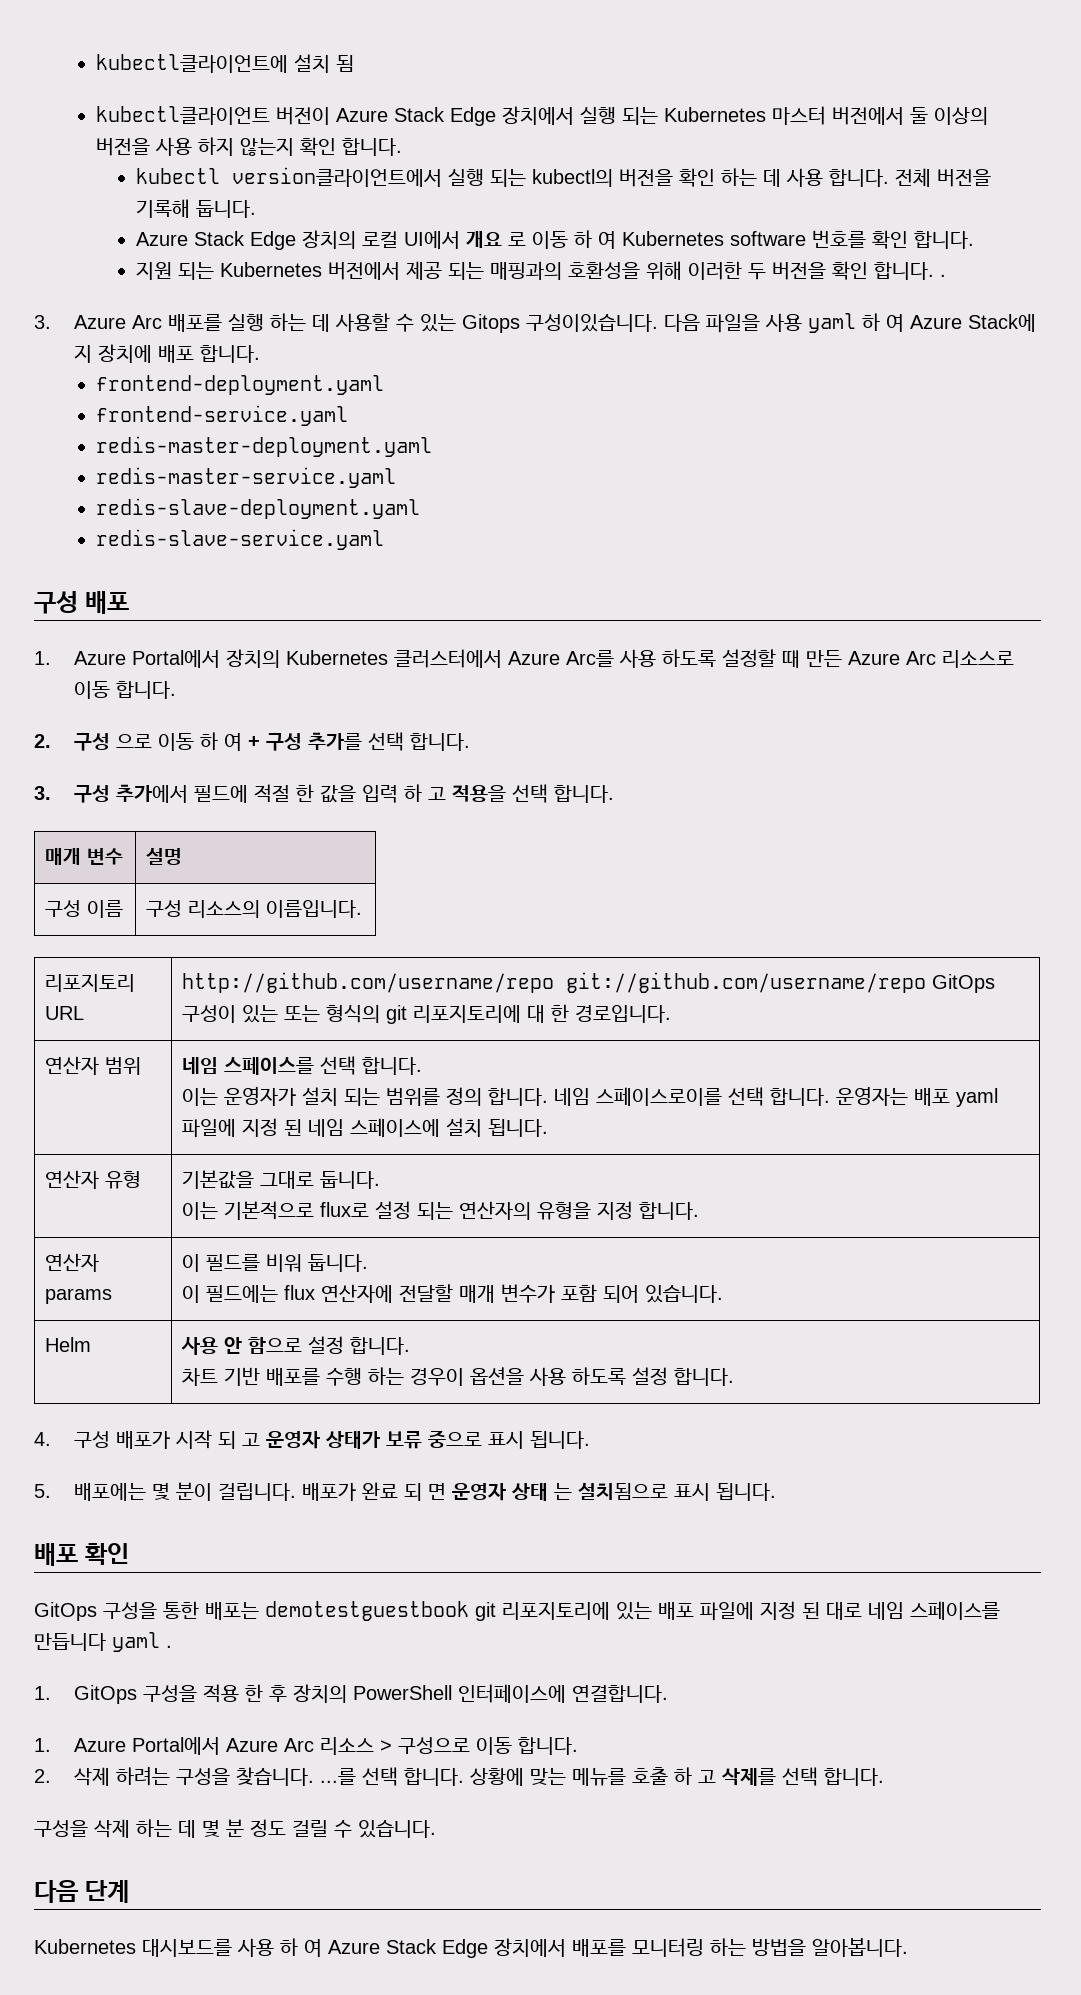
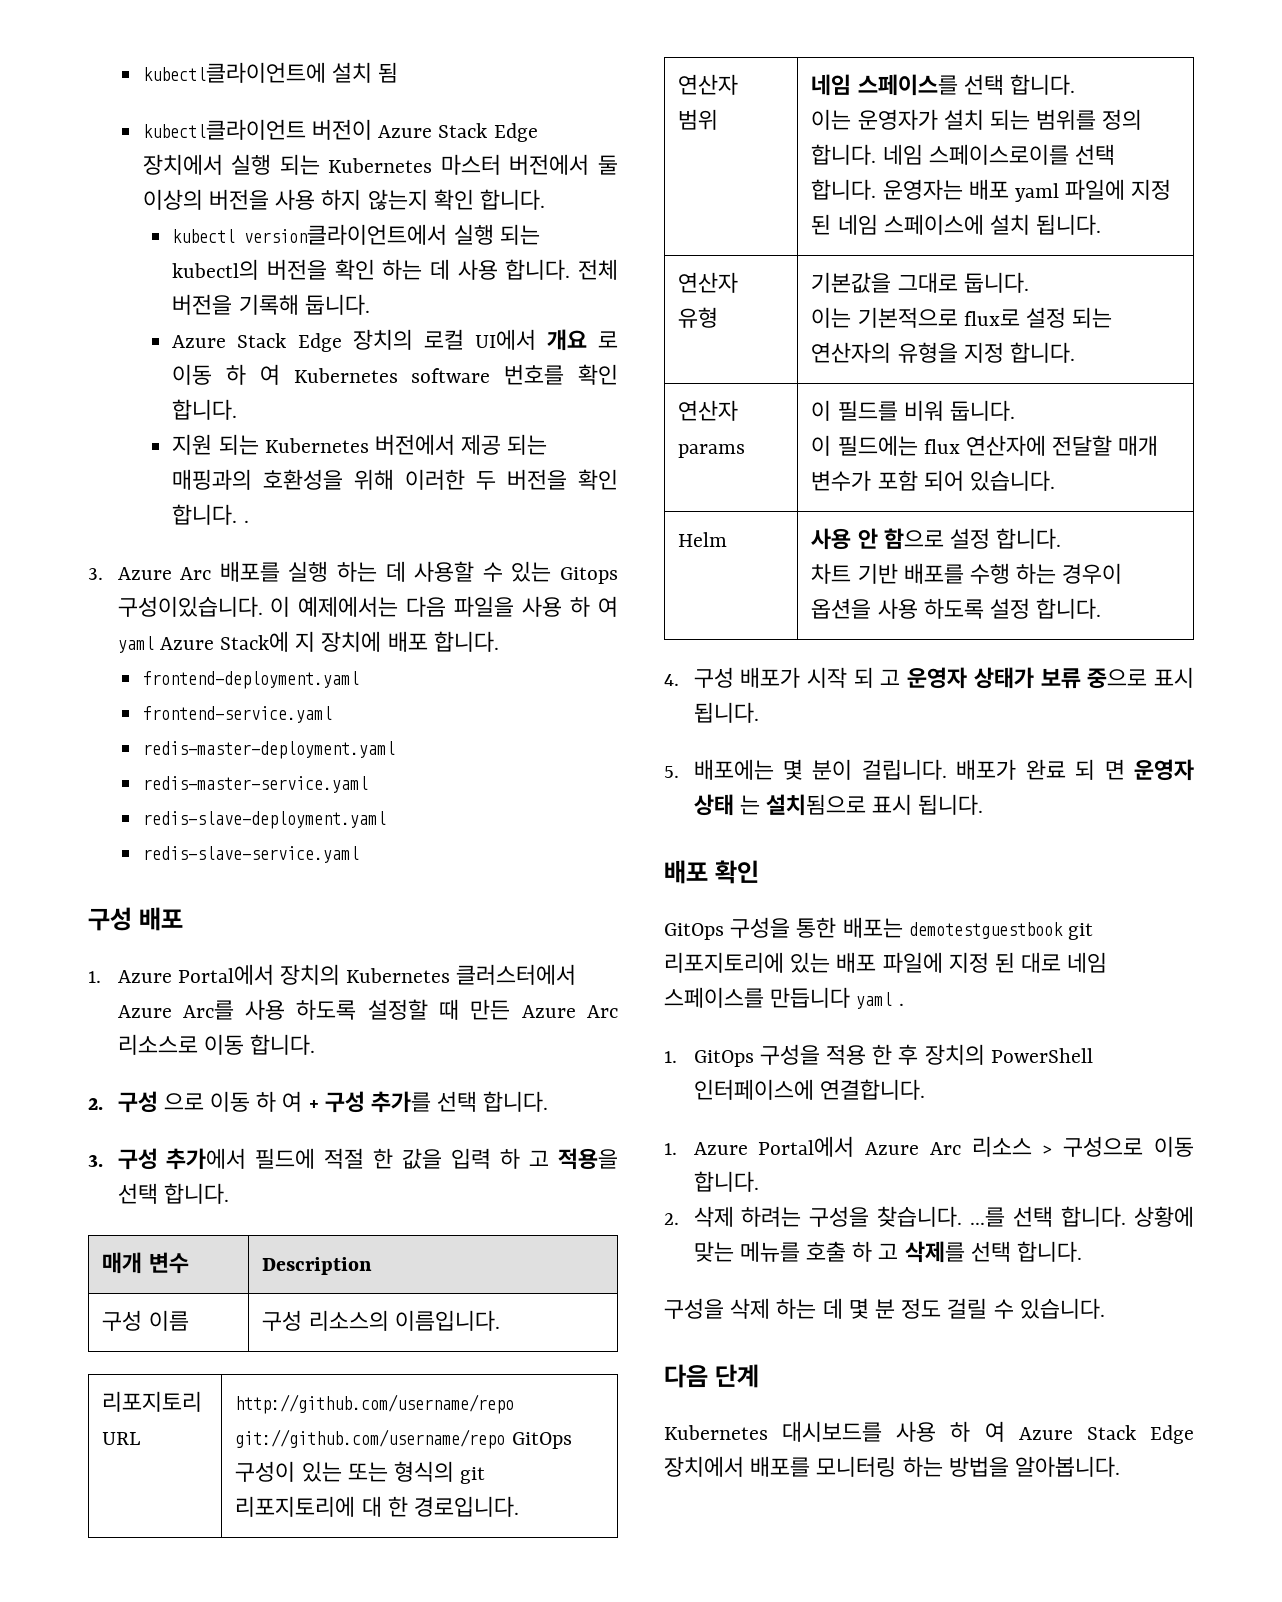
- 다음 파일을 사용 yaml 하 여 Azure Stack에 지 장치에 배포 합니다.
+ 이 예제에서는 다음 파일을 사용 하 여 yaml Azure Stack에 지 장치에 배포 합니다.
- 매개 변수 | 설명
+ 매개 변수 | Description

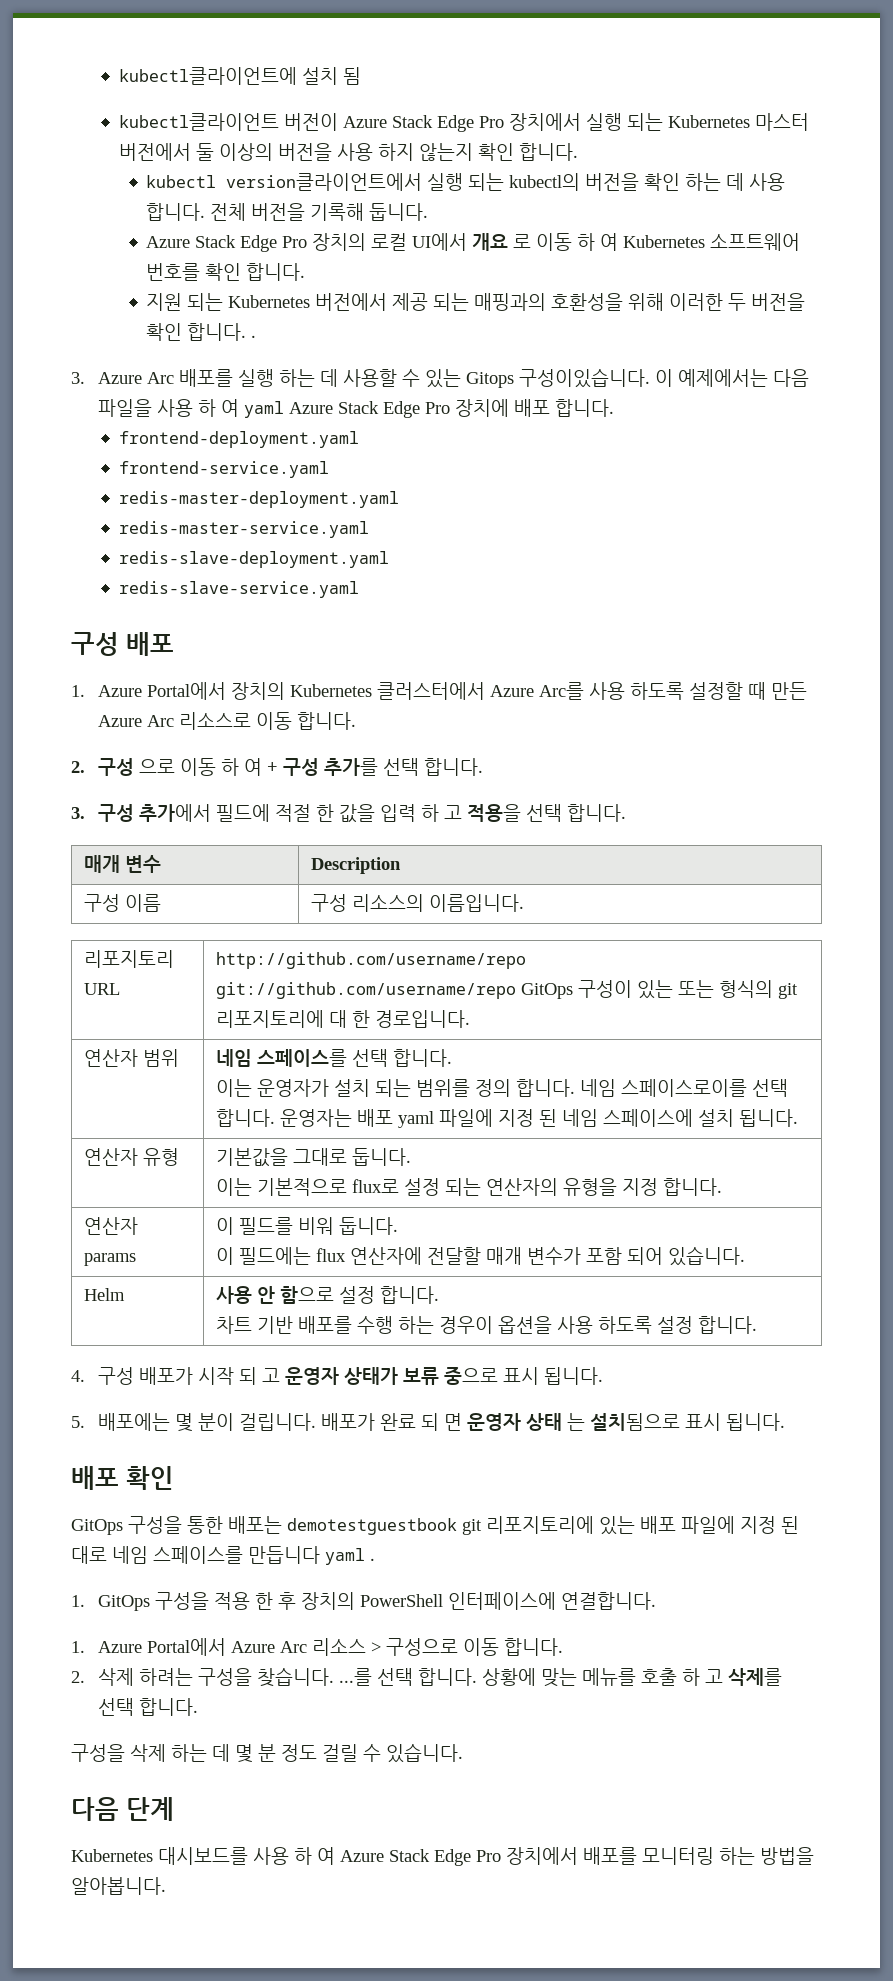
- kubectl클라이언트 버전이 Azure Stack Edge 장치에서 실행 되는 Kubernetes 마스터 버전에서 둘 이상의 버전을 사용 하지 않는지 확인 합니다.
+ kubectl클라이언트 버전이 Azure Stack Edge Pro 장치에서 실행 되는 Kubernetes 마스터 버전에서 둘 이상의 버전을 사용 하지 않는지 확인 합니다.
- Azure Stack Edge 장치의 로컬 UI에서 개요 로 이동 하 여 Kubernetes software 번호를 확인 합니다.
+ Azure Stack Edge Pro 장치의 로컬 UI에서 개요 로 이동 하 여 Kubernetes 소프트웨어 번호를 확인 합니다.
- 이 예제에서는 다음 파일을 사용 하 여 yaml Azure Stack에 지 장치에 배포 합니다.
+ 이 예제에서는 다음 파일을 사용 하 여 yaml Azure Stack Edge Pro 장치에 배포 합니다.
- Kubernetes 대시보드를 사용 하 여 Azure Stack Edge 장치에서 배포를 모니터링 하는 방법을 알아봅니다.
+ Kubernetes 대시보드를 사용 하 여 Azure Stack Edge Pro 장치에서 배포를 모니터링 하는 방법을 알아봅니다.

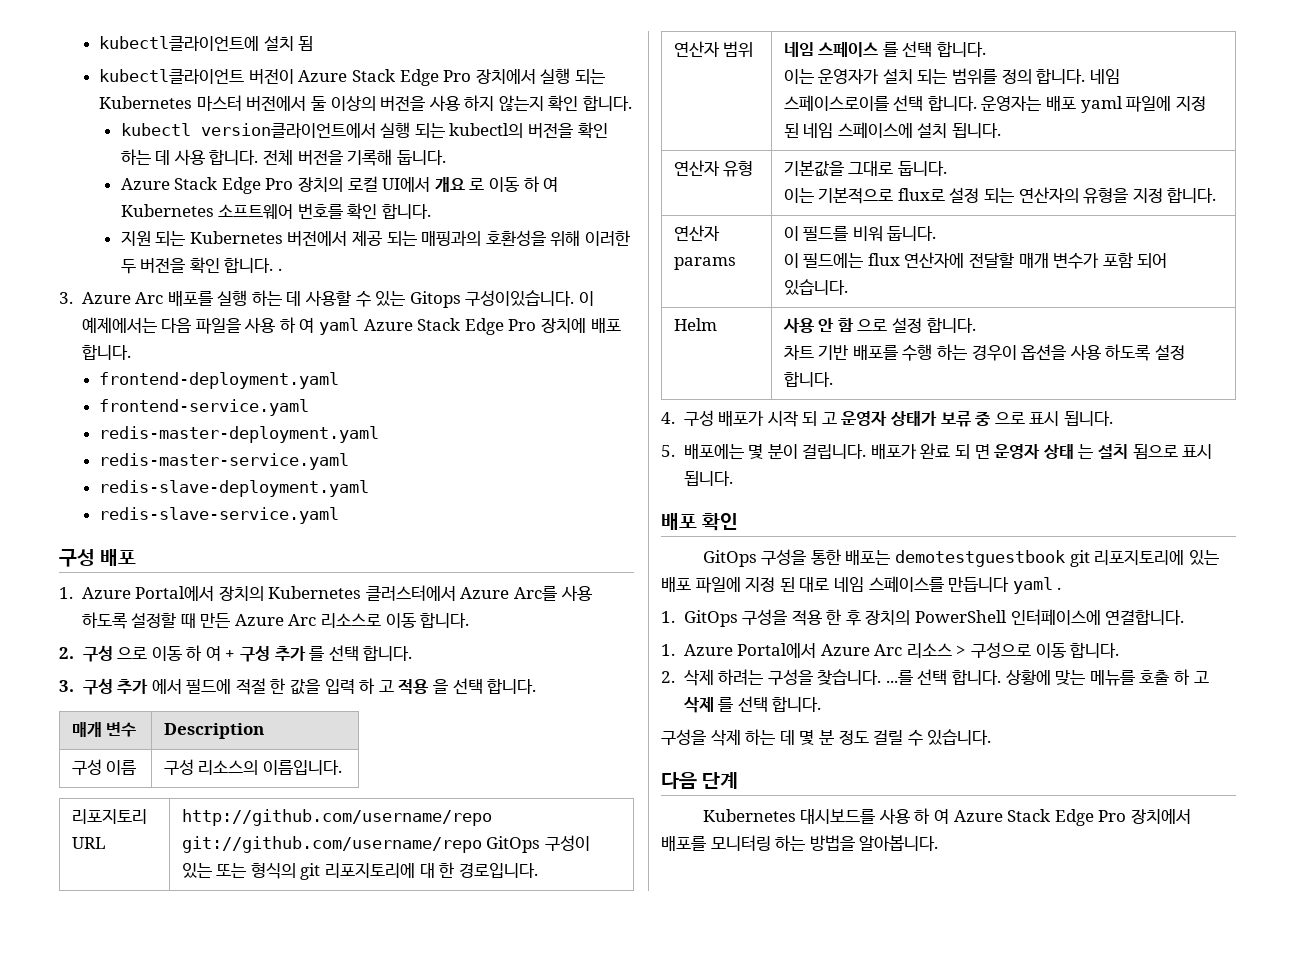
- 2. 구성 으로 이동 하 여 + 구성 추가를 선택 합니다.
+ 2. 구성 으로 이동 하 여 + 구성 추가 를 선택 합니다.
- 3. 구성 추가에서 필드에 적절 한 값을 입력 하 고 적용을 선택 합니다.
+ 3. 구성 추가 에서 필드에 적절 한 값을 입력 하 고 적용 을 선택 합니다.
- 연산자 범위 | 네임 스페이스를 선택 합니다.
+ 연산자 범위 | 네임 스페이스 를 선택 합니다.
- Helm | 사용 안 함으로 설정 합니다.
+ Helm | 사용 안 함 으로 설정 합니다.
- 4. 구성 배포가 시작 되 고 운영자 상태가 보류 중으로 표시 됩니다.
+ 4. 구성 배포가 시작 되 고 운영자 상태가 보류 중 으로 표시 됩니다.
- 배포가 완료 되 면 운영자 상태 는 설치됨으로 표시 됩니다.
+ 배포가 완료 되 면 운영자 상태 는 설치 됨으로 표시 됩니다.
- 상황에 맞는 메뉴를 호출 하 고 삭제를 선택 합니다.
+ 상황에 맞는 메뉴를 호출 하 고 삭제 를 선택 합니다.

